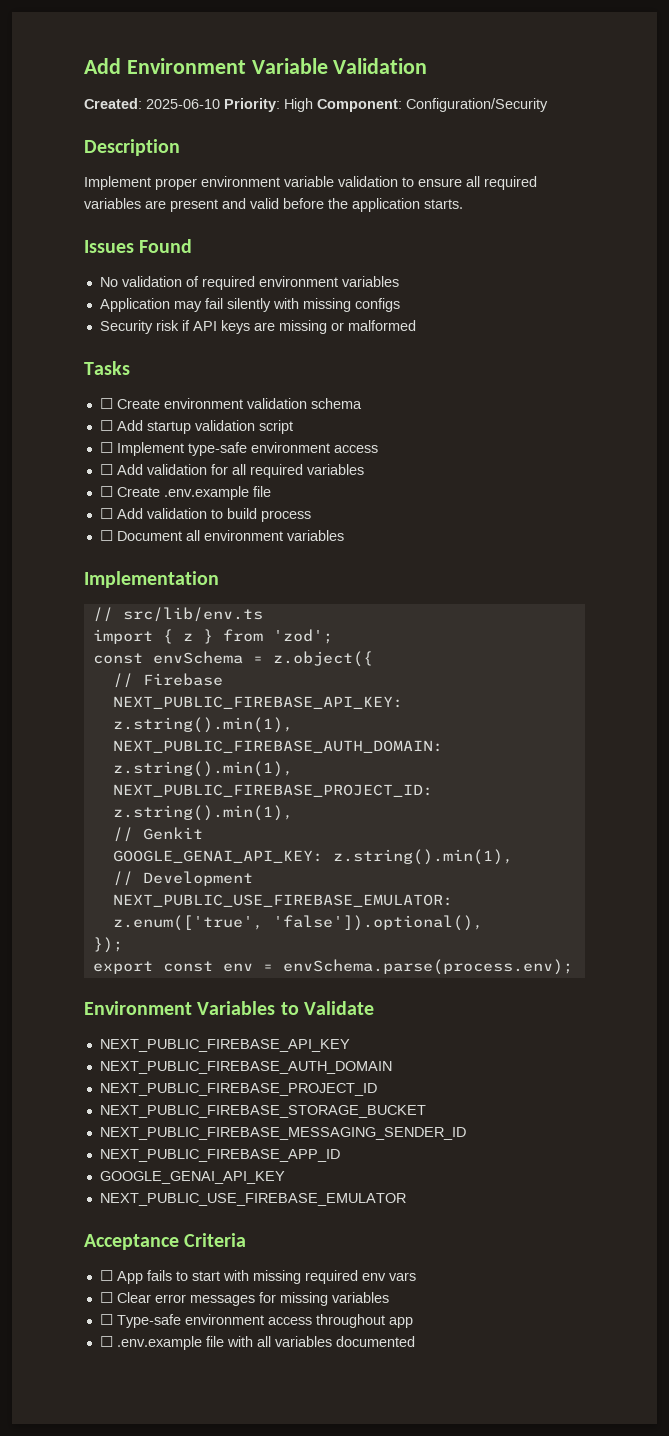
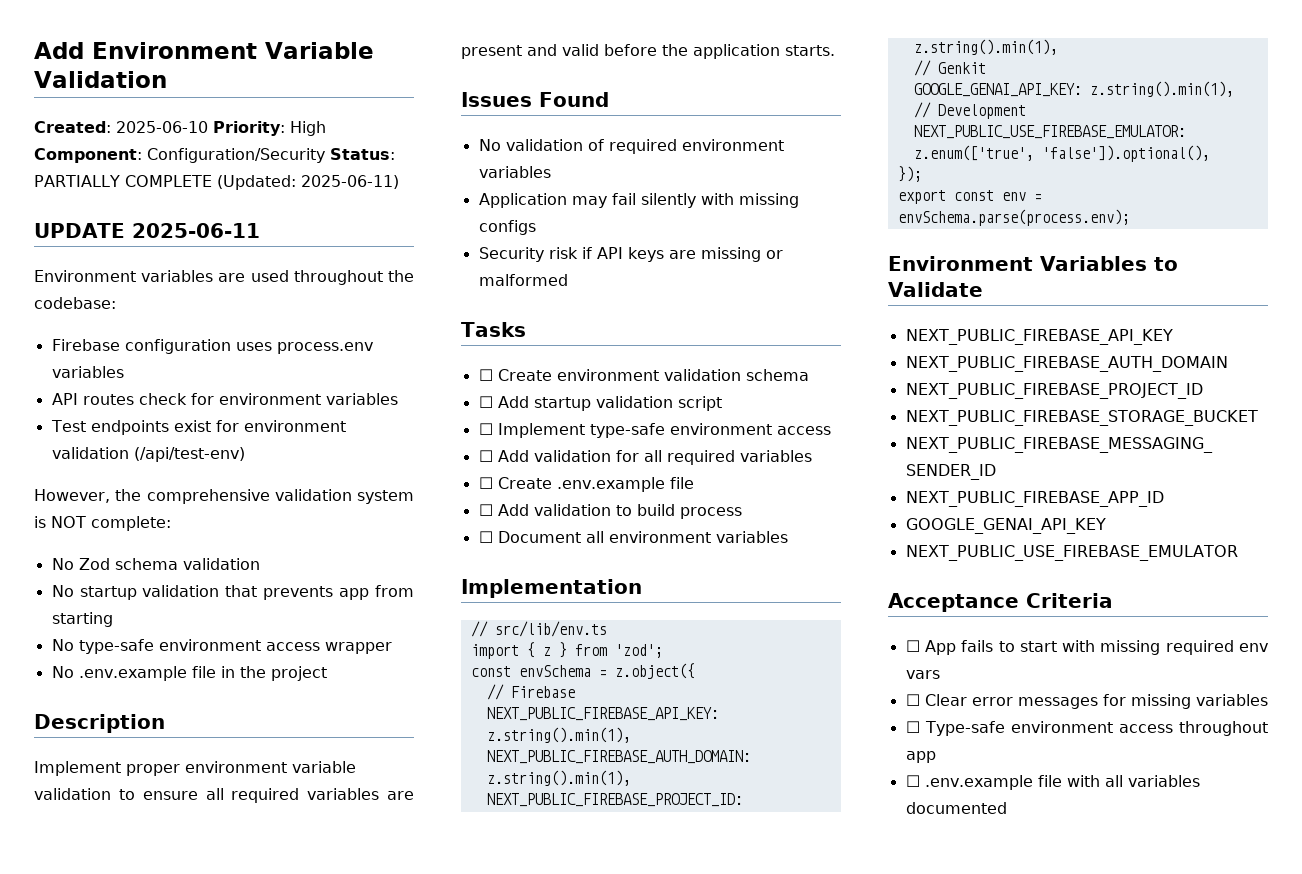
- Created: 2025-06-10 Priority: High Component: Configuration/Security
+ Created: 2025-06-10 Priority: High Component: Configuration/Security Status: PARTIALLY COMPLETE (Updated: 2025-06-11)
+ UPDATE 2025-06-11
+ Environment variables are used throughout the codebase:
+ Firebase configuration uses process.env variables
+ API routes check for environment variables
+ Test endpoints exist for environment validation (/api/test-env)
+ However, the comprehensive validation system is NOT complete:
+ No Zod schema validation
+ No startup validation that prevents app from starting
+ No type-safe environment access wrapper
+ No .env.example file in the project

